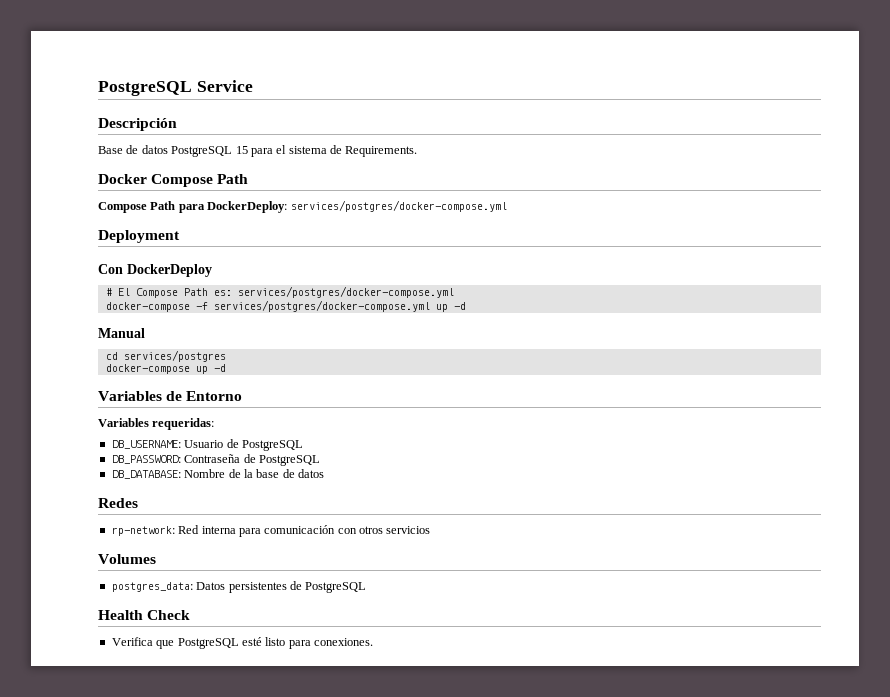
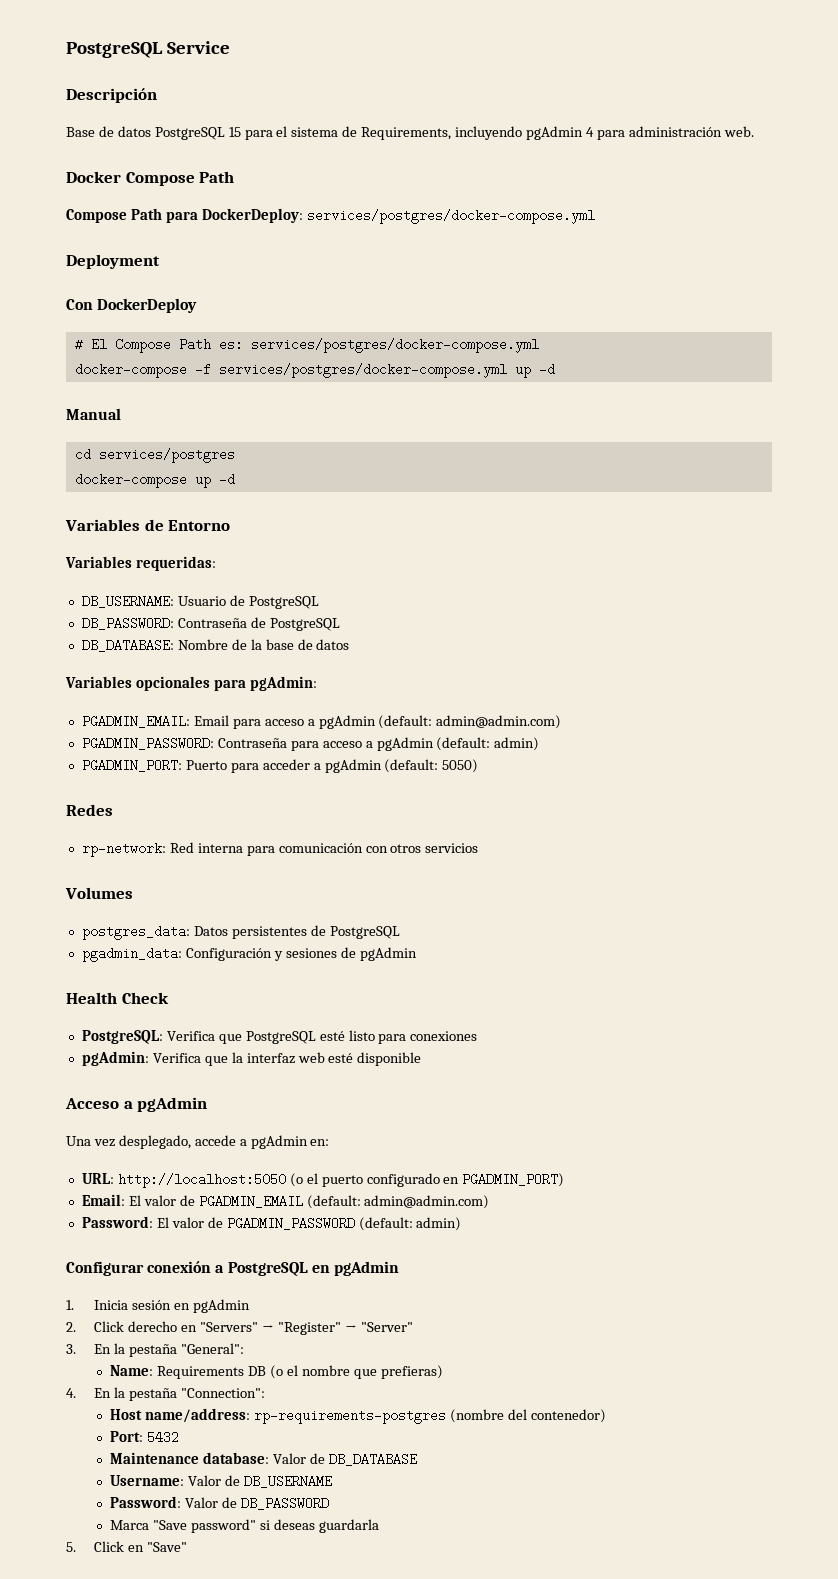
- Base de datos PostgreSQL 15 para el sistema de Requirements.
+ Base de datos PostgreSQL 15 para el sistema de Requirements, incluyendo pgAdmin 4 para administración web.
+ Variables opcionales para pgAdmin:
+ PGADMIN_EMAIL: Email para acceso a pgAdmin (default: admin@admin.com)
+ PGADMIN_PASSWORD: Contraseña para acceso a pgAdmin (default: admin)
+ PGADMIN_PORT: Puerto para acceder a pgAdmin (default: 5050)
+ pgadmin_data: Configuración y sesiones de pgAdmin
- Verifica que PostgreSQL esté listo para conexiones.
+ PostgreSQL: Verifica que PostgreSQL esté listo para conexiones
+ pgAdmin: Verifica que la interfaz web esté disponible
+ Acceso a pgAdmin
+ Una vez desplegado, accede a pgAdmin en:
+ URL: http://localhost:5050 (o el puerto configurado en PGADMIN_PORT)
+ Email: El valor de PGADMIN_EMAIL (default: admin@admin.com)
+ Password: El valor de PGADMIN_PASSWORD (default: admin)
+ Configurar conexión a PostgreSQL en pgAdmin
+ 1. Inicia sesión en pgAdmin
+ 2. Click derecho en "Servers" → "Register" → "Server"
+ 3. En la pestaña "General":
+ Name: Requirements DB (o el nombre que prefieras)
+ 4. En la pestaña "Connection":
+ Host name/address: rp-requirements-postgres (nombre del contenedor)
+ Port: 5432
+ Maintenance database: Valor de DB_DATABASE
+ Username: Valor de DB_USERNAME
+ Password: Valor de DB_PASSWORD
+ Marca "Save password" si deseas guardarla
+ 5. Click en "Save"

